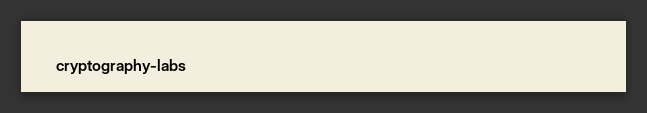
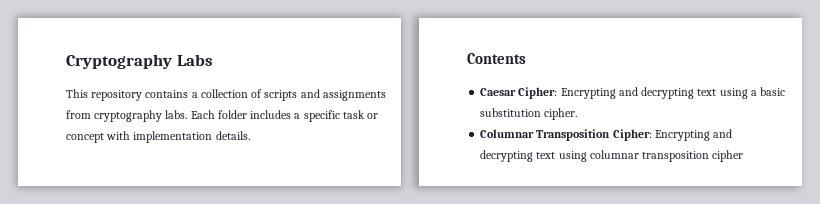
- cryptography-labs
+ Cryptography Labs
+ This repository contains a collection of scripts and assignments from cryptography labs. Each folder includes a specific task or concept with implementation details.
+ Contents
+ Caesar Cipher: Encrypting and decrypting text using a basic substitution cipher.
+ Columnar Transposition Cipher: Encrypting and decrypting text using columnar transposition cipher

